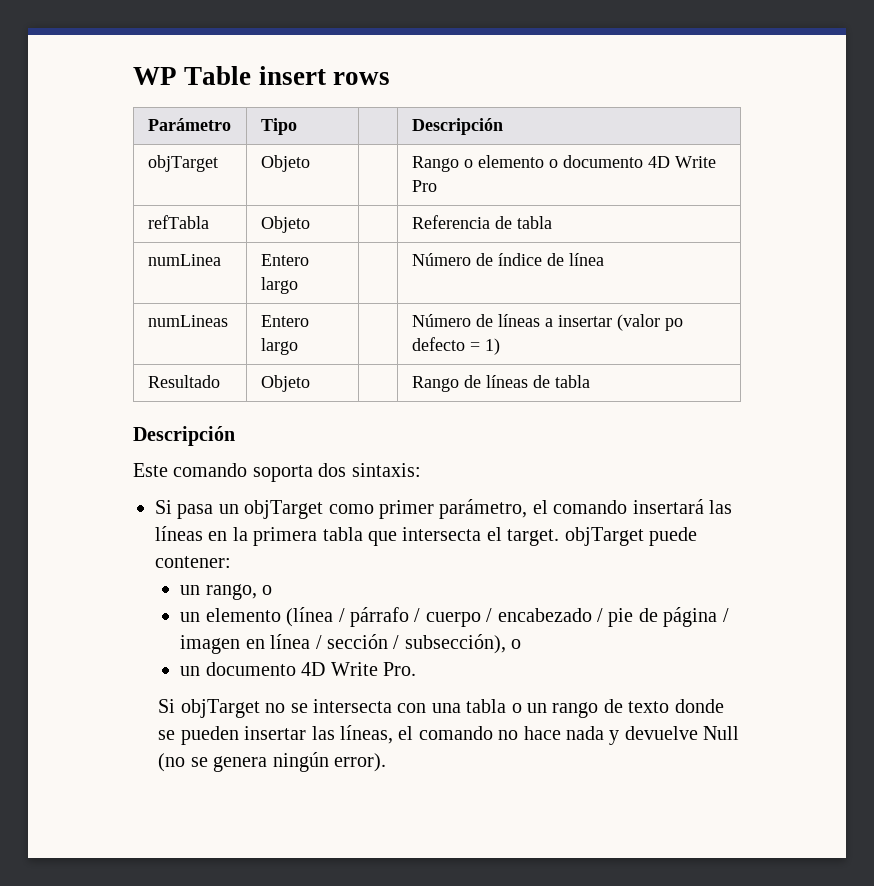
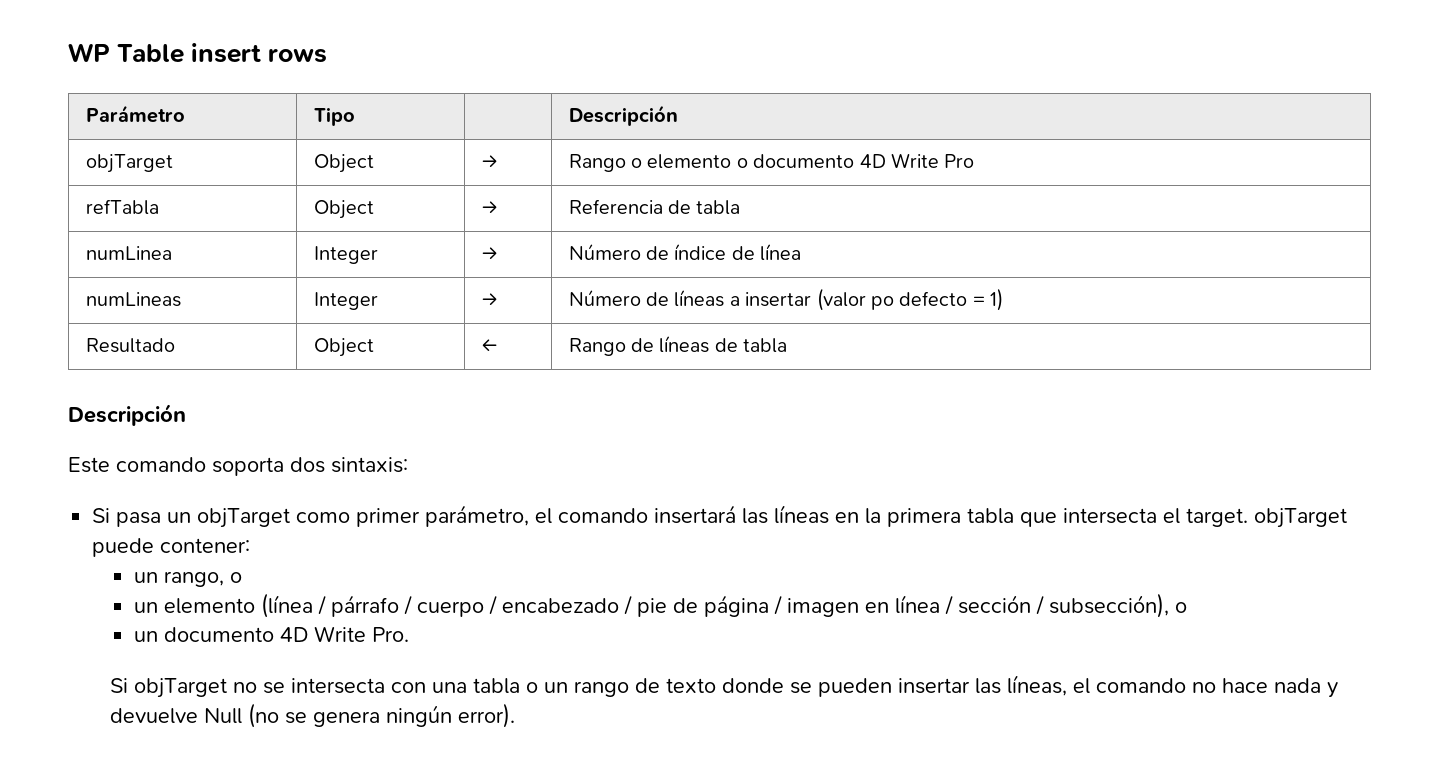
- objTarget | Objeto | | Rango o elemento o documento 4D Write Pro
+ objTarget | Object | → | Rango o elemento o documento 4D Write Pro
- refTabla | Objeto | | Referencia de tabla
+ refTabla | Object | → | Referencia de tabla
- numLinea | Entero largo | | Número de índice de línea
+ numLinea | Integer | → | Número de índice de línea
- numLineas | Entero largo | | Número de líneas a insertar (valor po defecto = 1)
+ numLineas | Integer | → | Número de líneas a insertar (valor po defecto = 1)
- Resultado | Objeto | | Rango de líneas de tabla
+ Resultado | Object | ← | Rango de líneas de tabla

